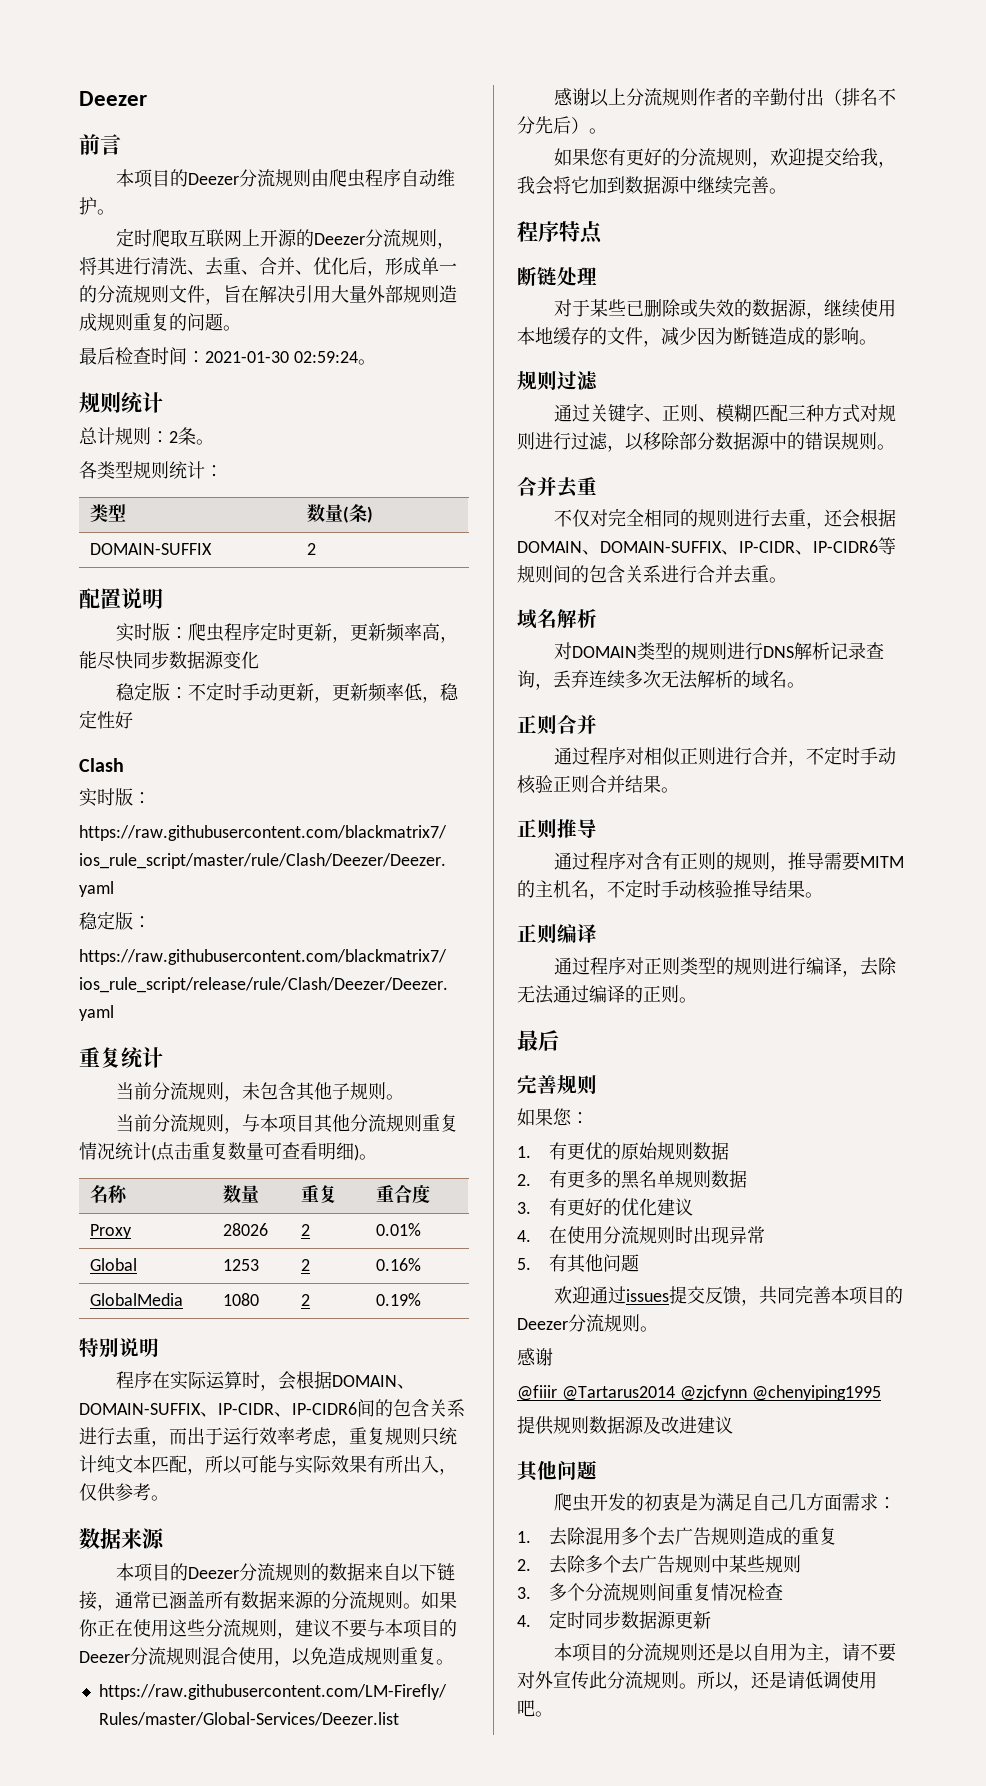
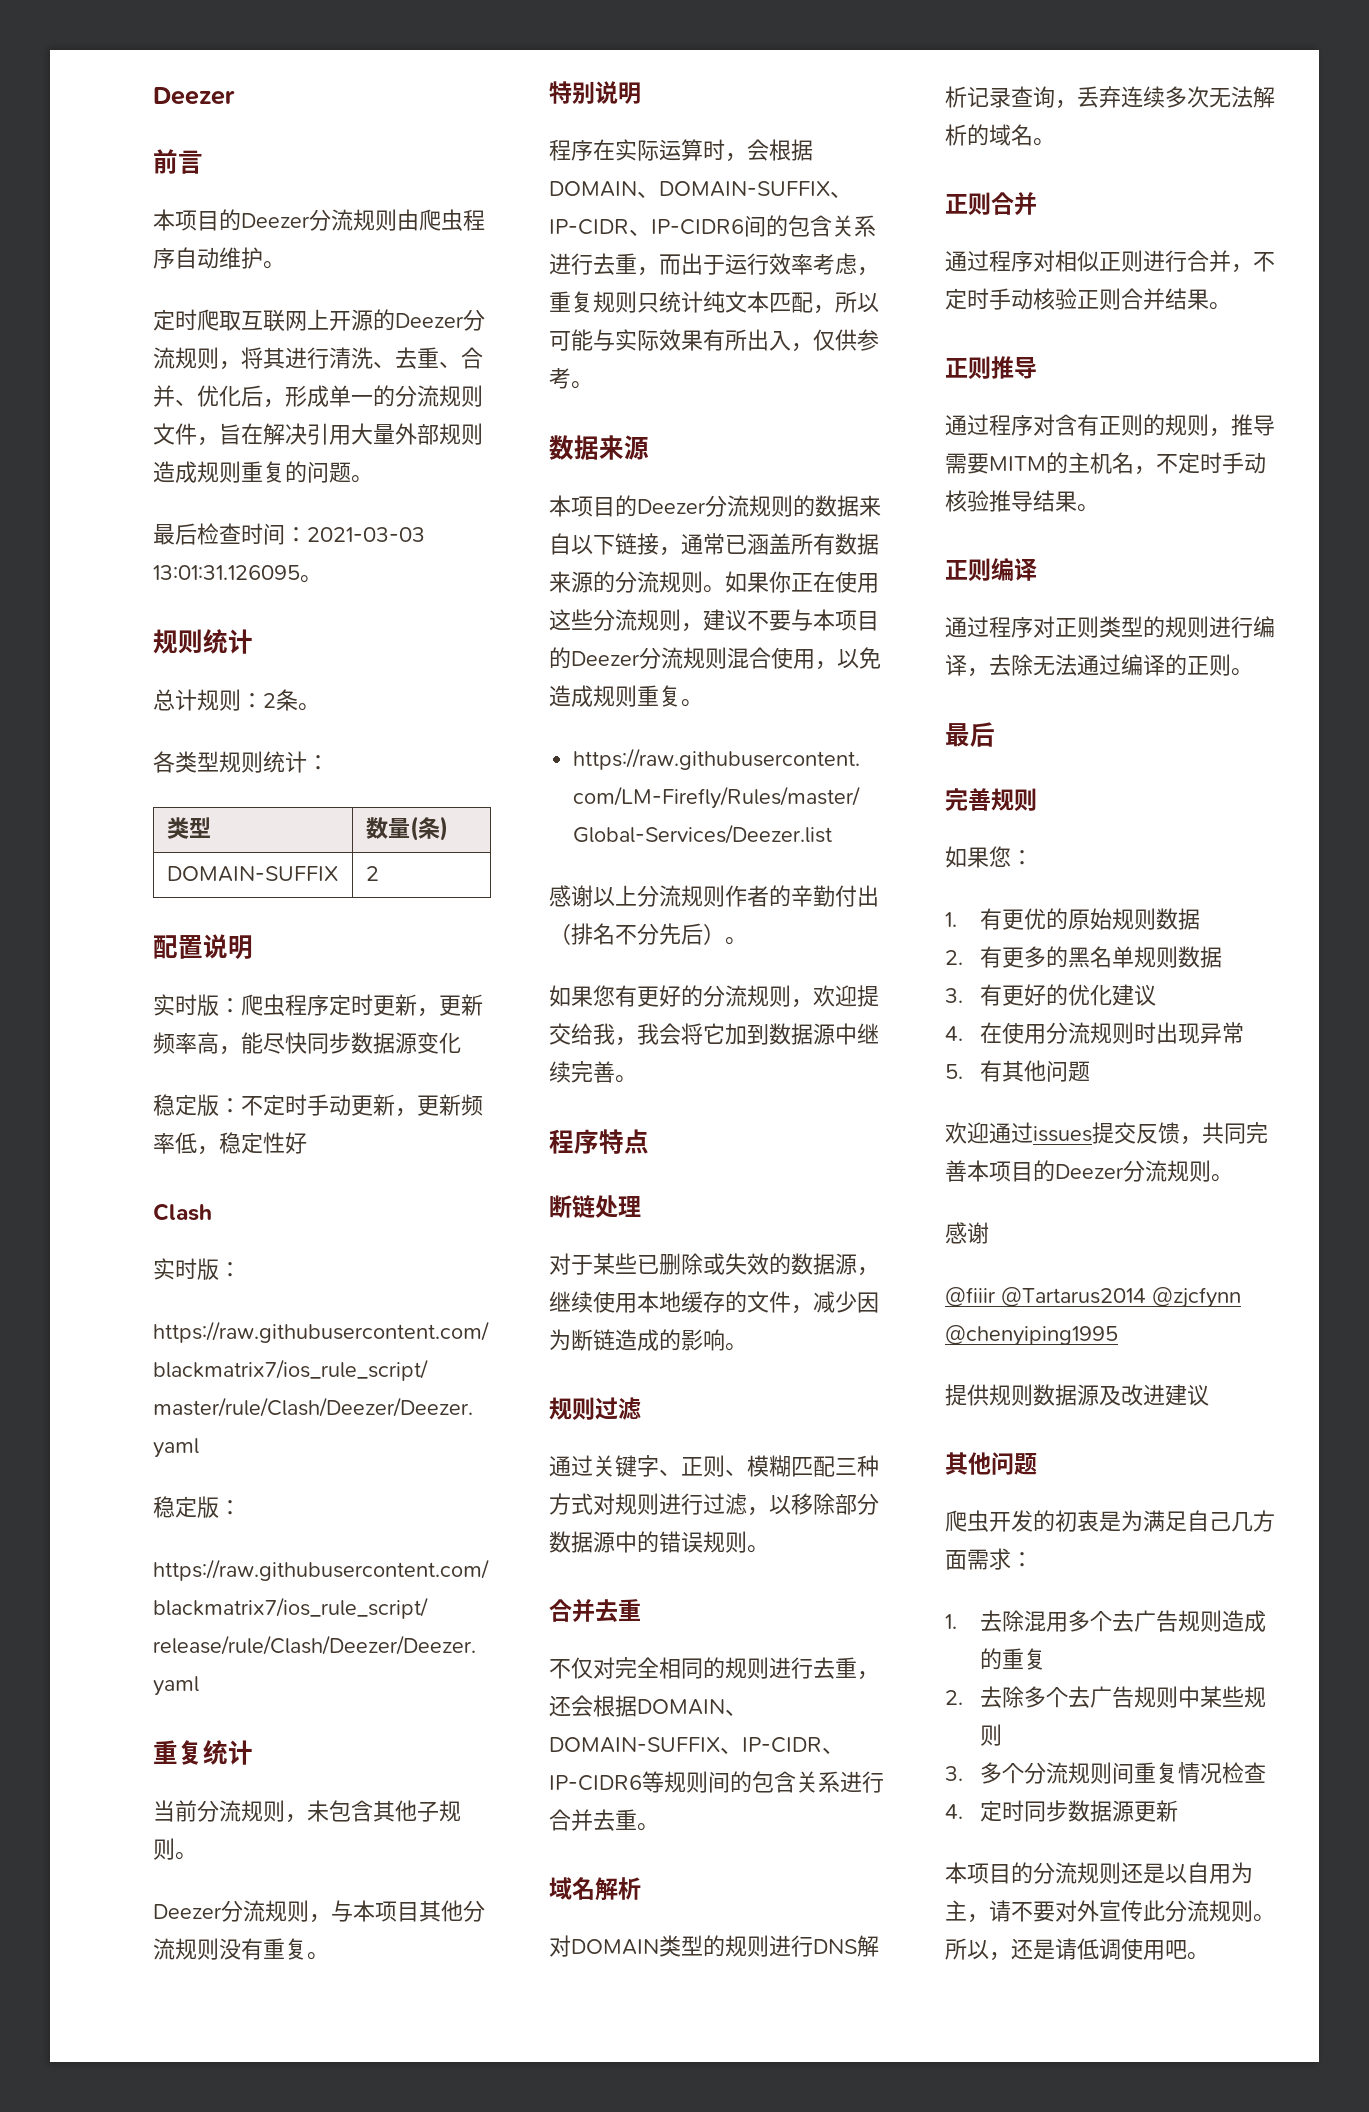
- 最后检查时间：2021-01-30 02:59:24。
+ 最后检查时间：2021-03-03 13:01:31.126095。
- 当前分流规则，与本项目其他分流规则重复情况统计(点击重复数量可查看明细)。
- 名称 | 数量 | 重复 | 重合度
- Proxy | 28026 | 2 | 0.01%
- Global | 1253 | 2 | 0.16%
- GlobalMedia | 1080 | 2 | 0.19%
+ Deezer分流规则，与本项目其他分流规则没有重复。

